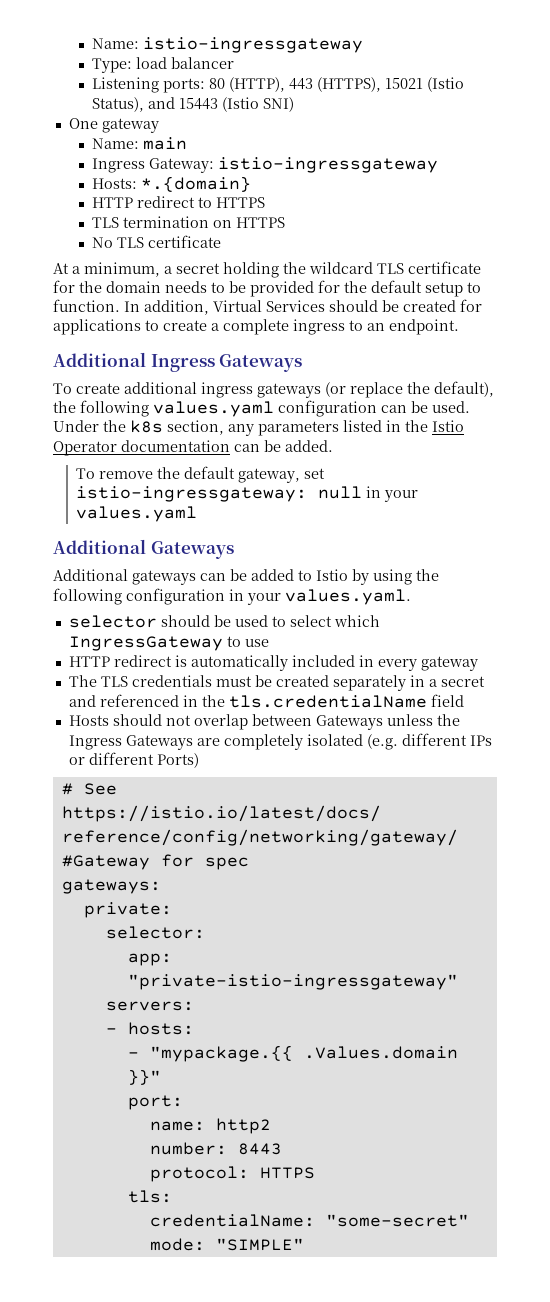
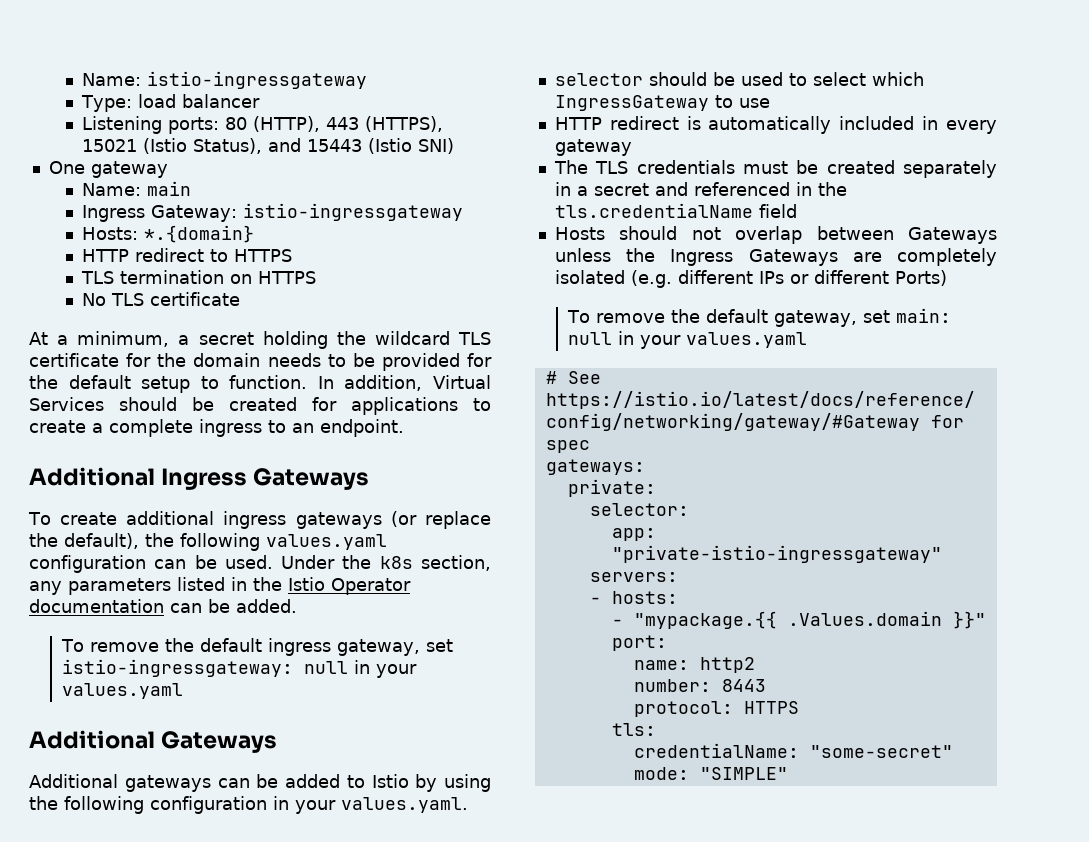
- To remove the default gateway, set istio-ingressgateway: null in your values.yaml
+ To remove the default ingress gateway, set istio-ingressgateway: null in your values.yaml
+ To remove the default gateway, set main: null in your values.yaml

